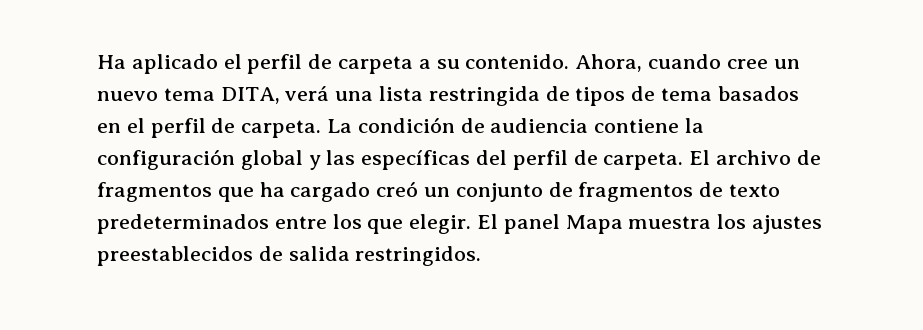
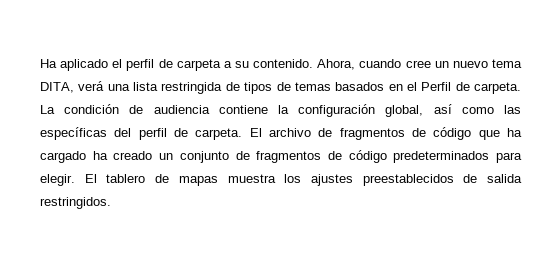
- Ahora, cuando cree un nuevo tema DITA, verá una lista restringida de tipos de tema basados en el perfil de carpeta.
+ Ahora, cuando cree un nuevo tema DITA, verá una lista restringida de tipos de temas basados en el Perfil de carpeta.
- La condición de audiencia contiene la configuración global y las específicas del perfil de carpeta.
+ La condición de audiencia contiene la configuración global, así como las específicas del perfil de carpeta.
- El archivo de fragmentos que ha cargado creó un conjunto de fragmentos de texto predeterminados entre los que elegir. El panel Mapa muestra los ajustes preestablecidos de salida restringidos.
+ El archivo de fragmentos de código que ha cargado ha creado un conjunto de fragmentos de código predeterminados para elegir. El tablero de mapas muestra los ajustes preestablecidos de salida restringidos.

